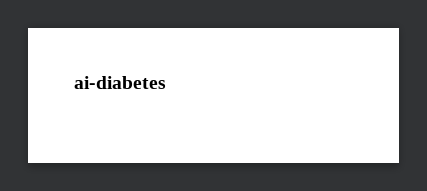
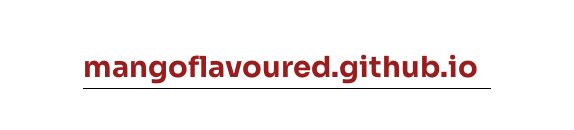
- ai-diabetes
+ mangoflavoured.github.io

